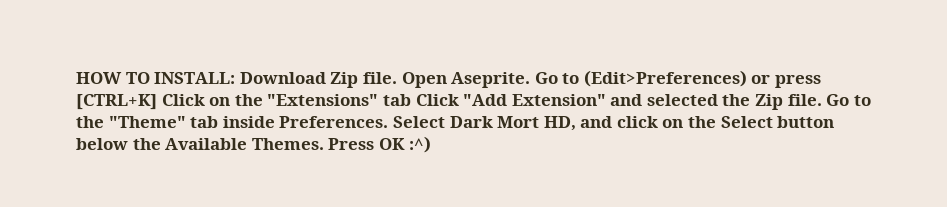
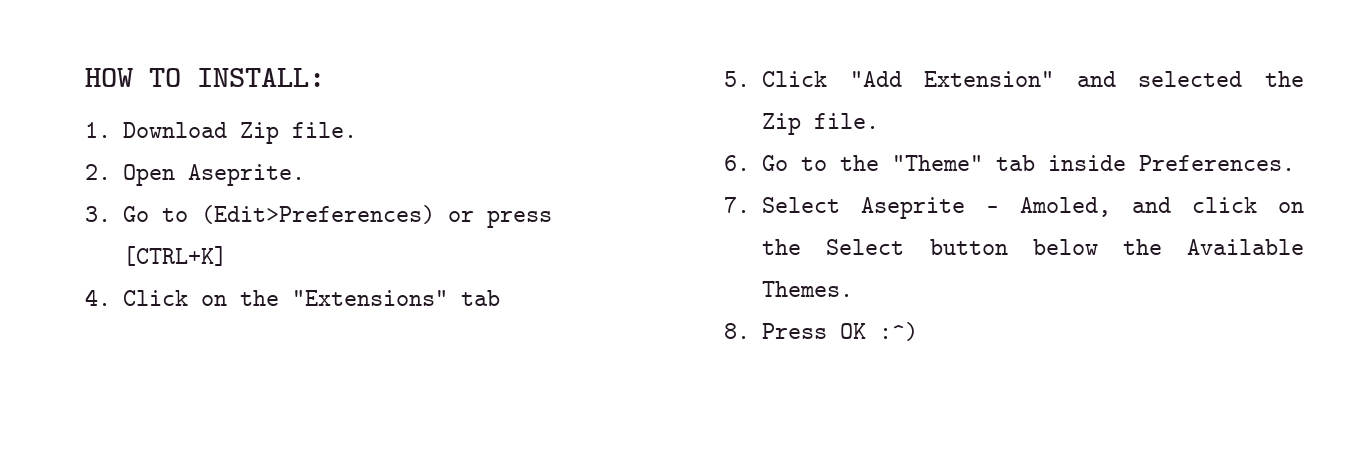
- HOW TO INSTALL: Download Zip file. Open Aseprite. Go to (Edit>Preferences) or press [CTRL+K] Click on the "Extensions" tab Click "Add Extension" and selected the Zip file. Go to the "Theme" tab inside Preferences. Select Dark Mort HD, and click on the Select button below the Available Themes. Press OK :^)
+ HOW TO INSTALL:
+ 1. Download Zip file.
+ 2. Open Aseprite.
+ 3. Go to (Edit>Preferences) or press [CTRL+K]
+ 4. Click on the "Extensions" tab
+ 5. Click "Add Extension" and selected the Zip file.
+ 6. Go to the "Theme" tab inside Preferences.
+ 7. Select Aseprite - Amoled, and click on the Select button below the Available Themes.
+ 8. Press OK :^)

